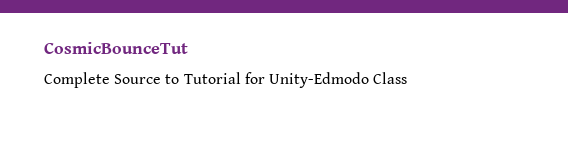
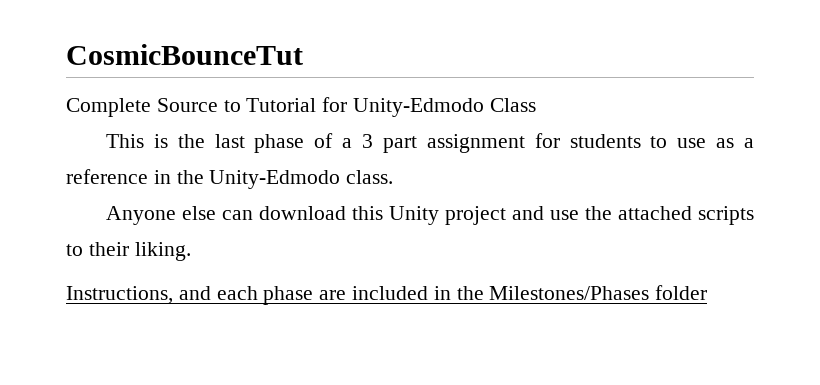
+ This is the last phase of a 3 part assignment for students to use as a reference in the Unity-Edmodo class.
+ Anyone else can download this Unity project and use the attached scripts to their liking.
+ Instructions, and each phase are included in the Milestones/Phases folder

